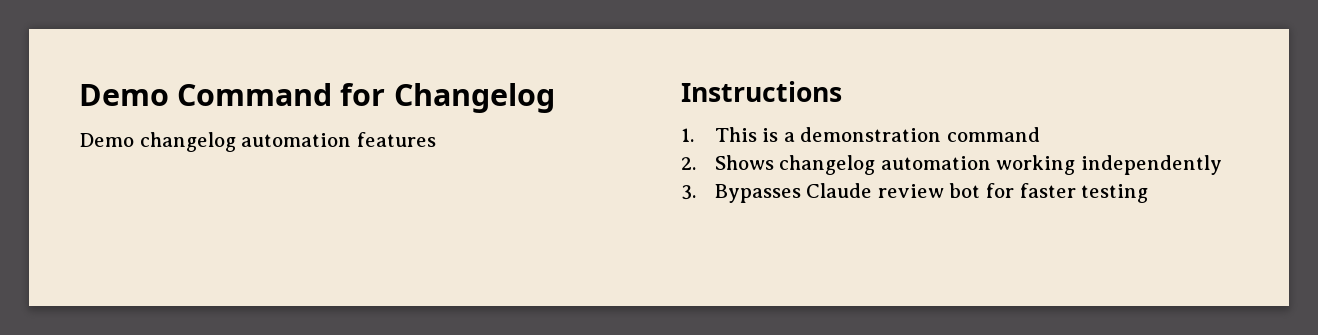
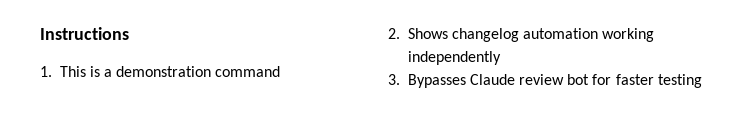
- Demo Command for Changelog
- Demo changelog automation features

